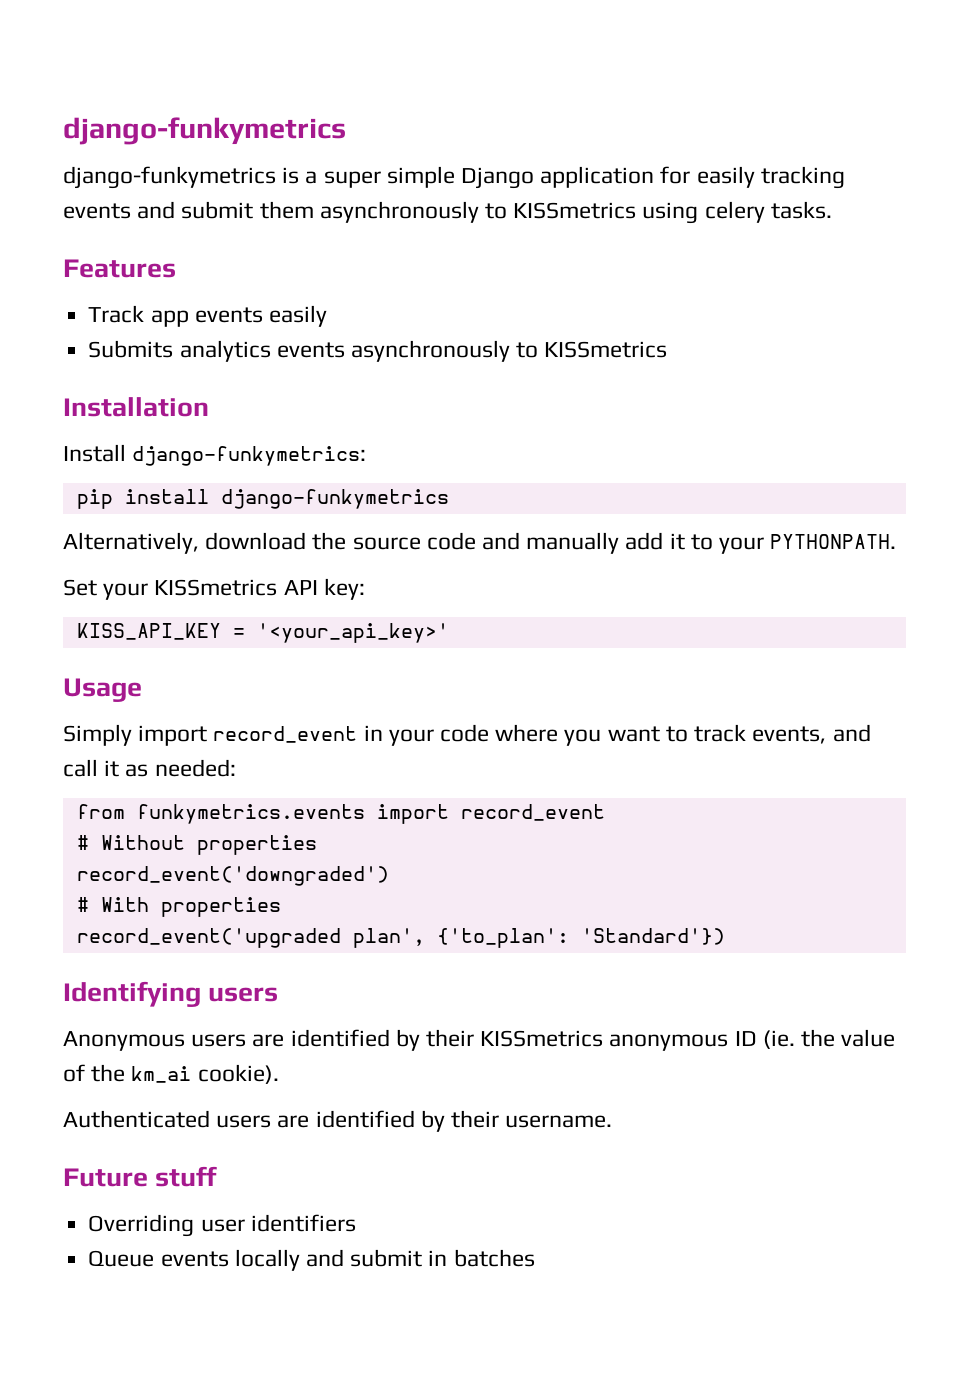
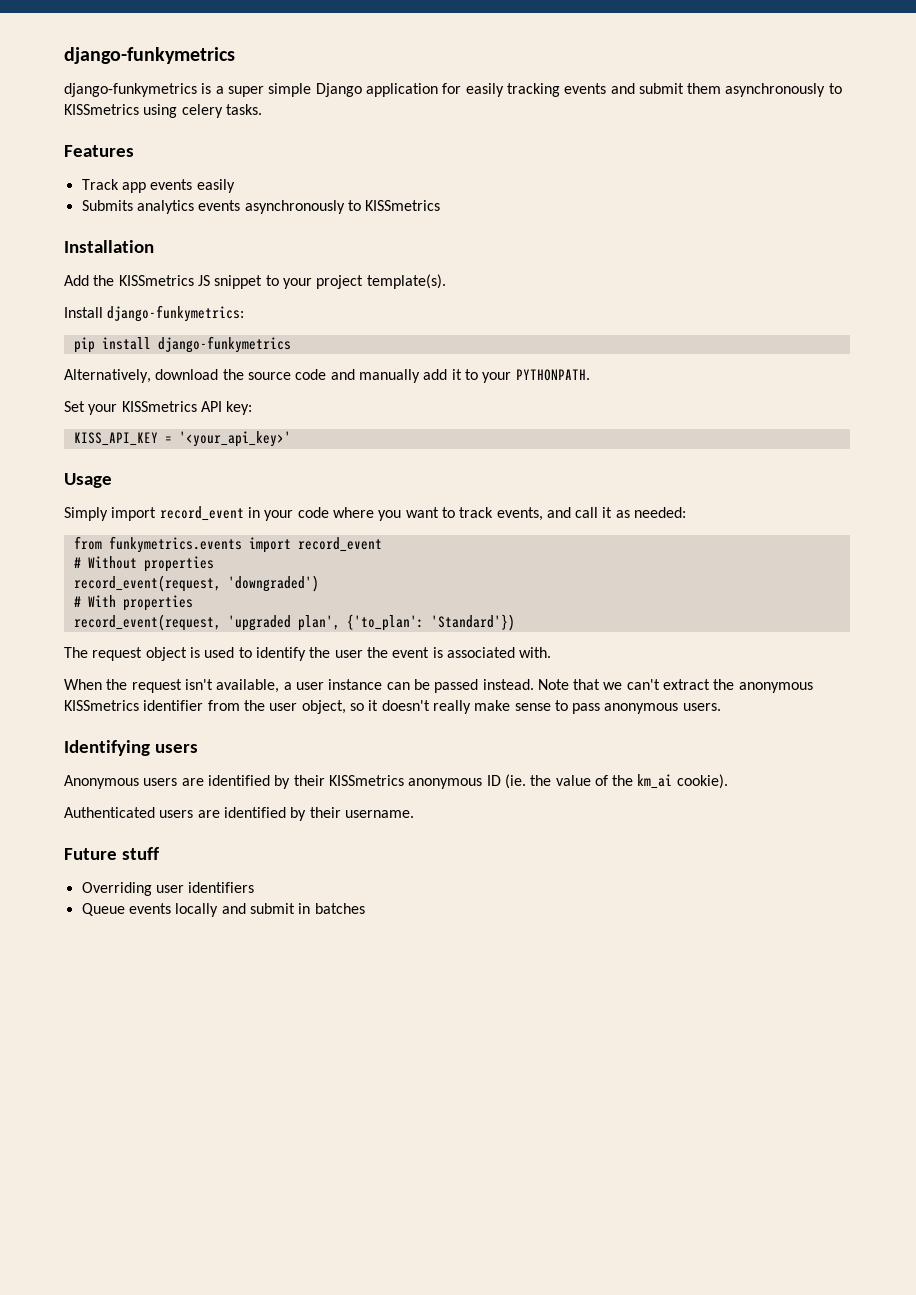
+ Add the KISSmetrics JS snippet to your project template(s).
- record_event('downgraded')
+ record_event(request, 'downgraded')
- record_event('upgraded plan', {'to_plan': 'Standard'})
+ record_event(request, 'upgraded plan', {'to_plan': 'Standard'})
+ The request object is used to identify the user the event is associated with.
+ When the request isn't available, a user instance can be passed instead. Note that we can't extract the anonymous KISSmetrics identifier from the user object, so it doesn't really make sense to pass anonymous users.

